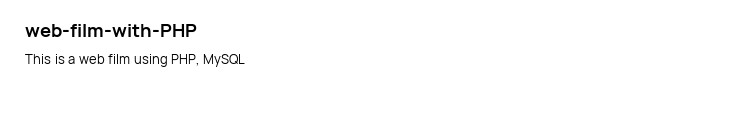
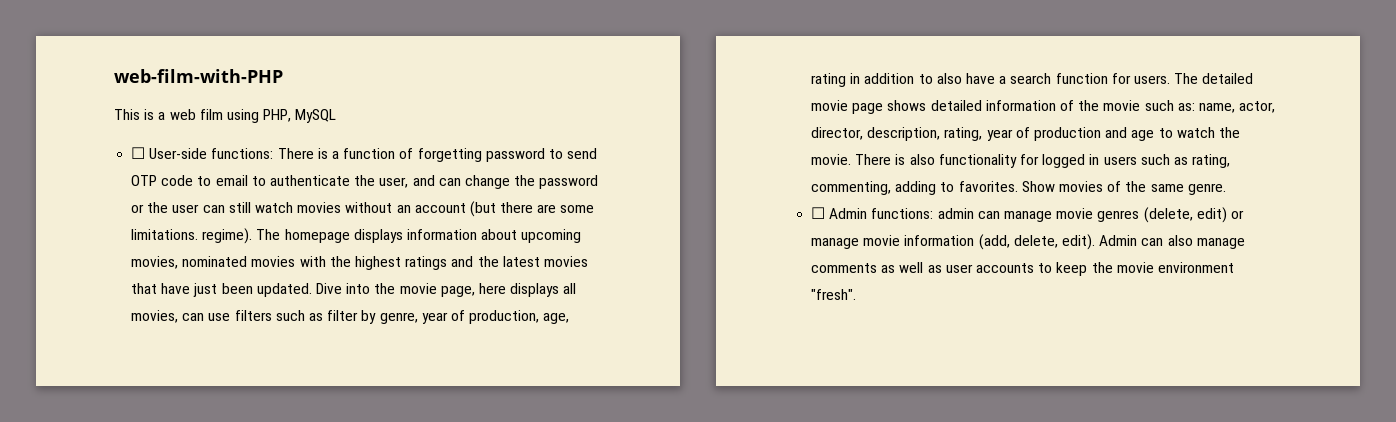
+ ☐ User-side functions: There is a function of forgetting password to send OTP code to email to authenticate the user, and can change the password or the user can still watch movies without an account (but there are some limitations. regime). The homepage displays information about upcoming movies, nominated movies with the highest ratings and the latest movies that have just been updated. Dive into the movie page, here displays all movies, can use filters such as filter by genre, year of production, age, rating in addition to also have a search function for users. The detailed movie page shows detailed information of the movie such as: name, actor, director, description, rating, year of production and age to watch the movie. There is also functionality for logged in users such as rating, commenting, adding to favorites. Show movies of the same genre.
+ ☐ Admin functions: admin can manage movie genres (delete, edit) or manage movie information (add, delete, edit). Admin can also manage comments as well as user accounts to keep the movie environment "fresh".

